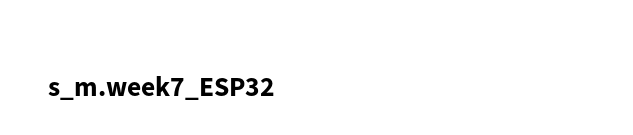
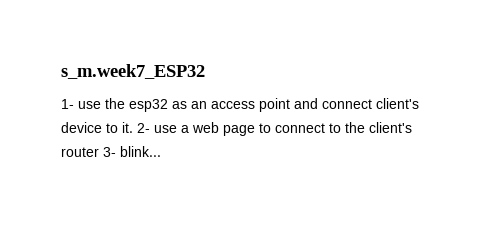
+ 1- use the esp32 as an access point and connect client's device to it. 2- use a web page to connect to the client's router 3- blink...

